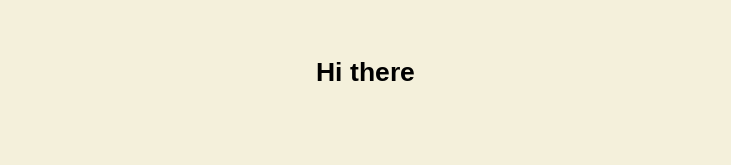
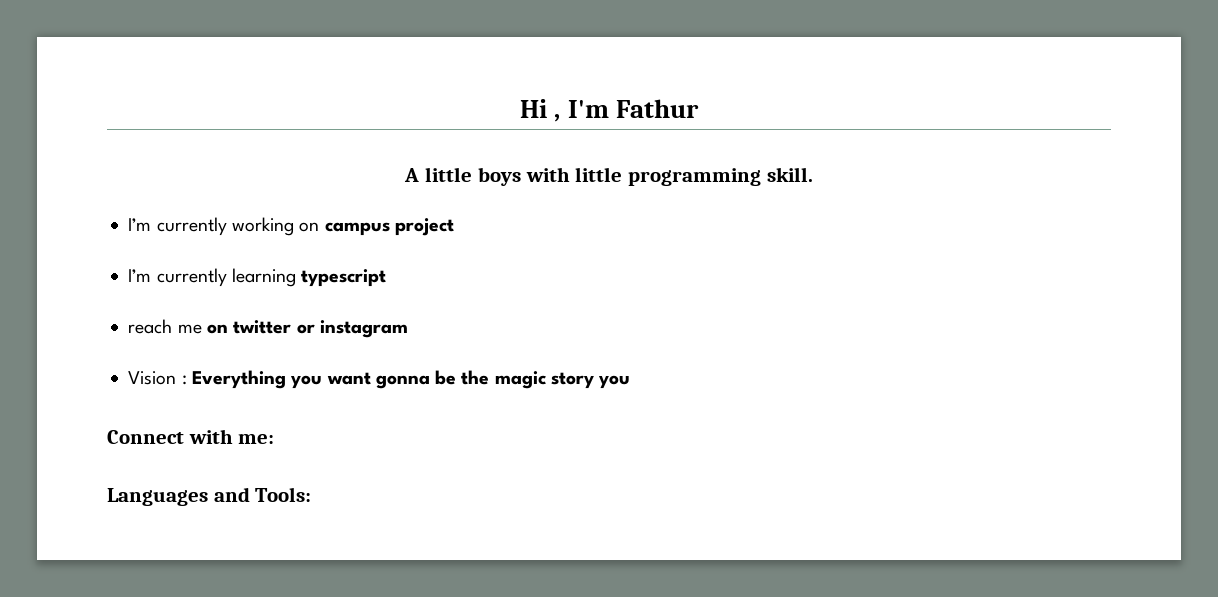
- Hi there
+ Hi , I'm Fathur
+ A little boys with little programming skill.
+ I’m currently working on campus project
+ I’m currently learning typescript
+ reach me on twitter or instagram
+ Vision : Everything you want gonna be the magic story you
+ Connect with me:
+ Languages and Tools:

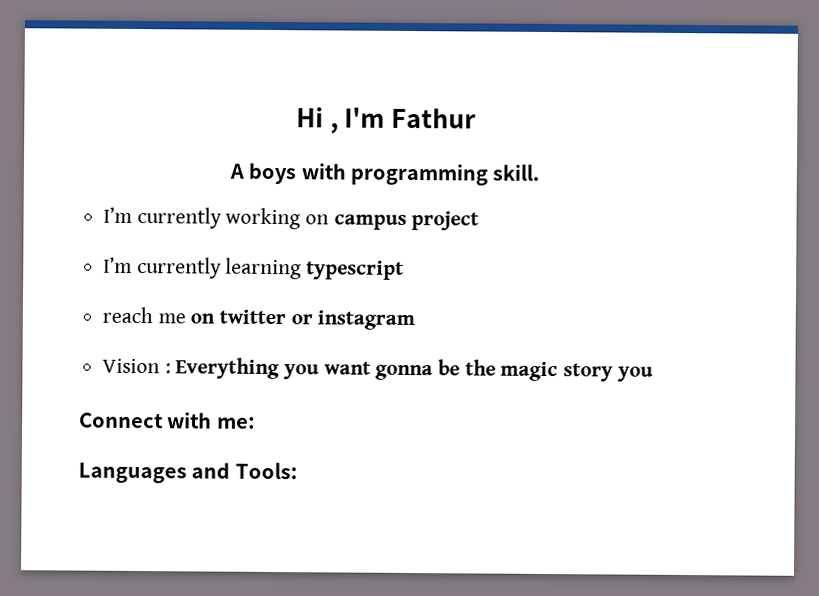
- A little boys with little programming skill.
+ A boys with programming skill.

